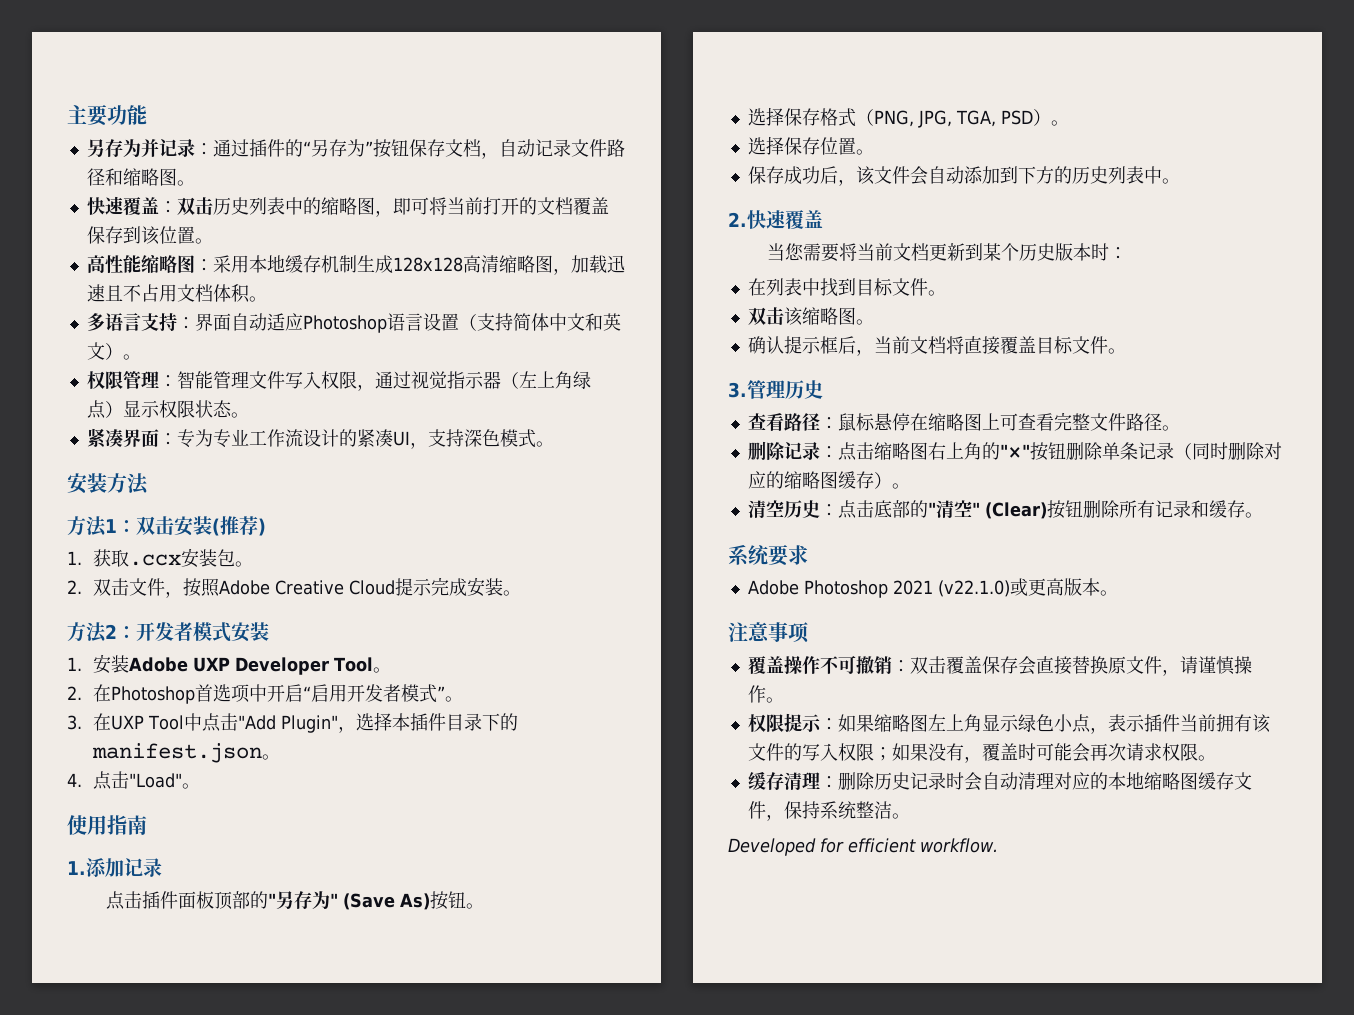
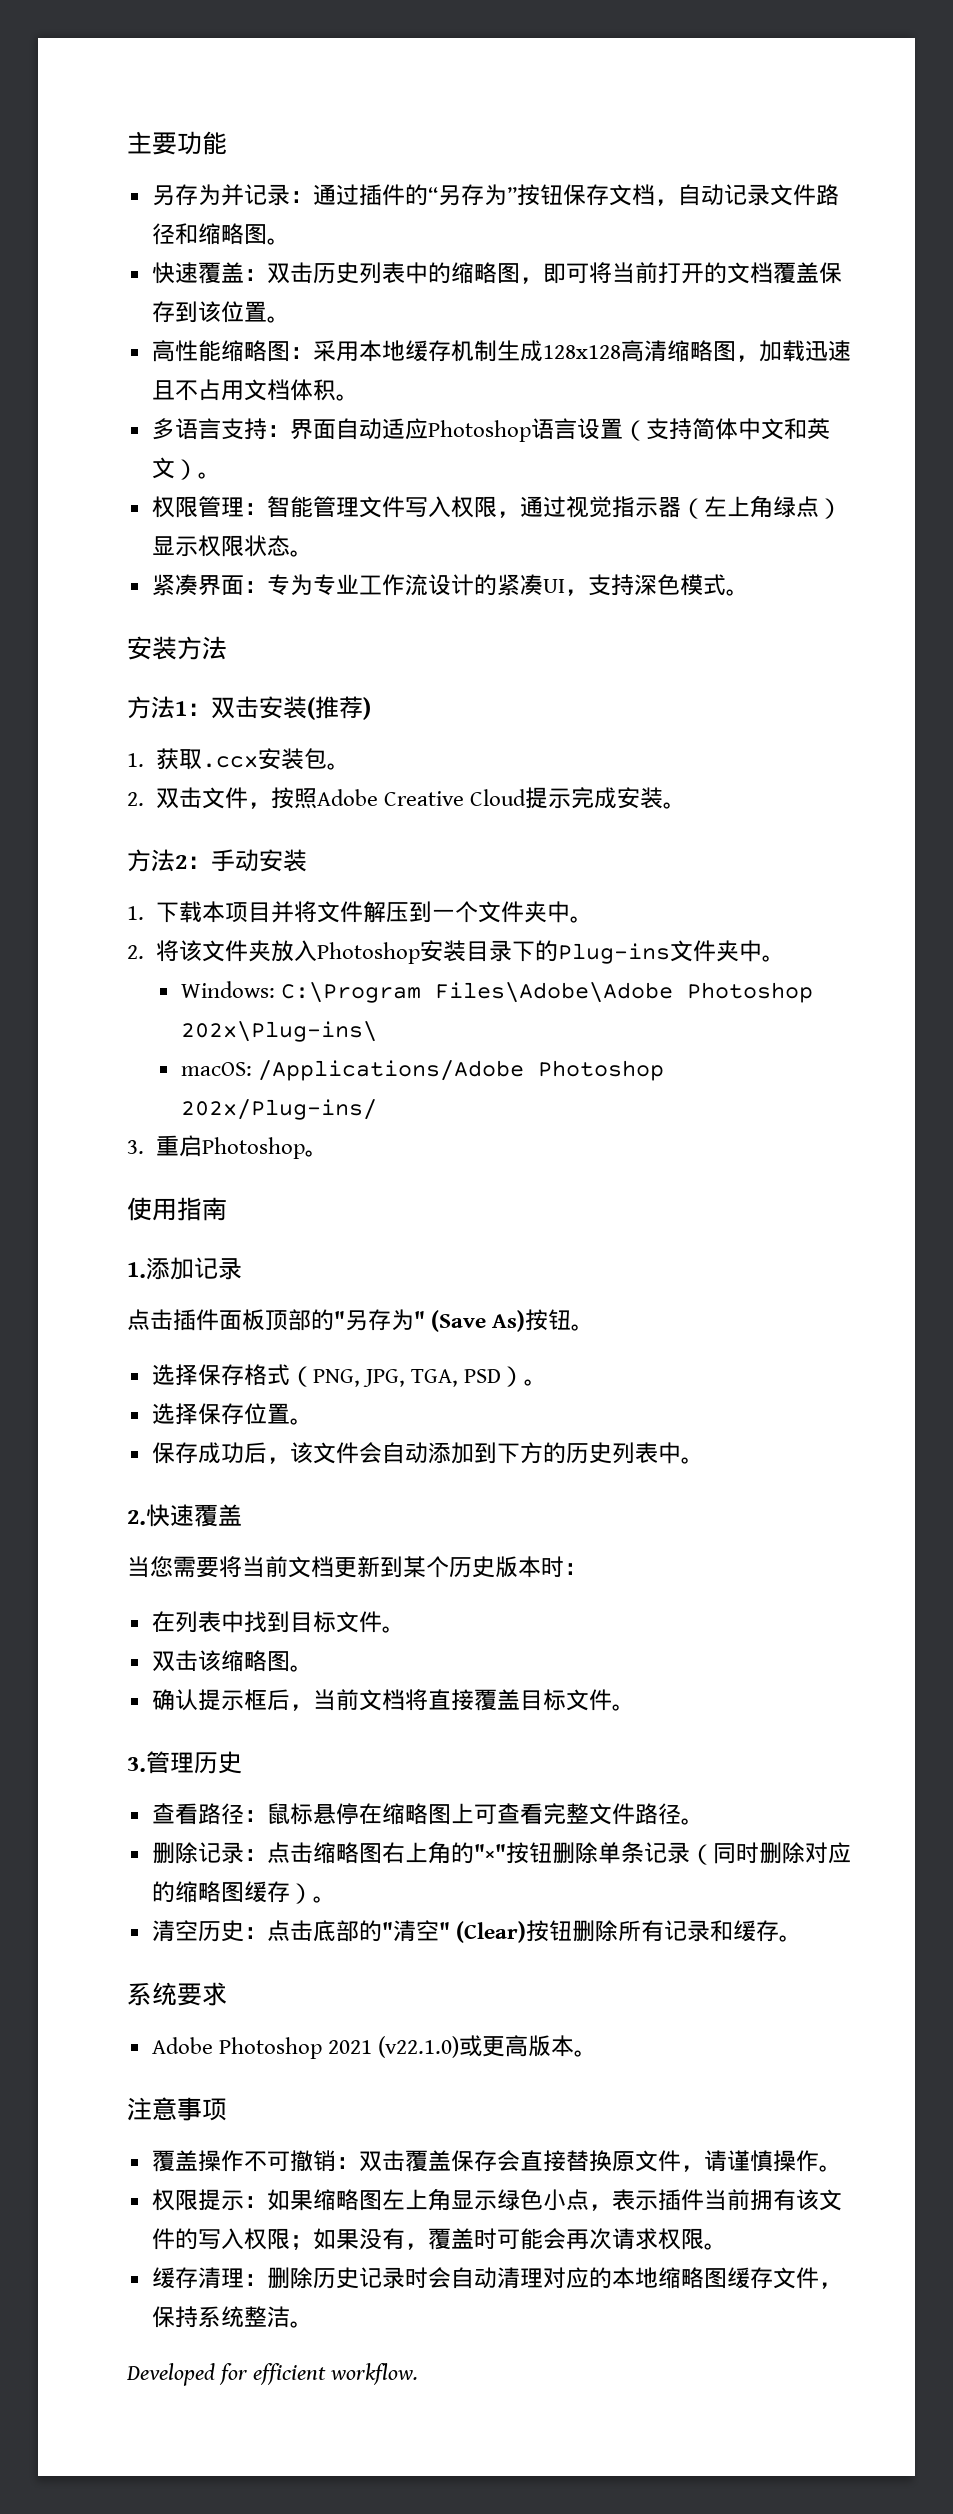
- 方法2：开发者模式安装
+ 方法2：手动安装
- 1.安装Adobe UXP Developer Tool。
- 2.在Photoshop首选项中开启“启用开发者模式”。
- 3.在UXP Tool中点击"Add Plugin"，选择本插件目录下的manifest.json。
- 4.点击"Load"。
+ 1.下载本项目并将文件解压到一个文件夹中。
+ 2.将该文件夹放入Photoshop安装目录下的Plug-ins文件夹中。
+ Windows: C:\Program Files\Adobe\Adobe Photoshop 202x\Plug-ins\
+ macOS: /Applications/Adobe Photoshop 202x/Plug-ins/
+ 3.重启Photoshop。

